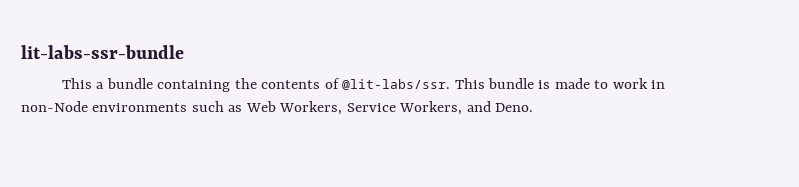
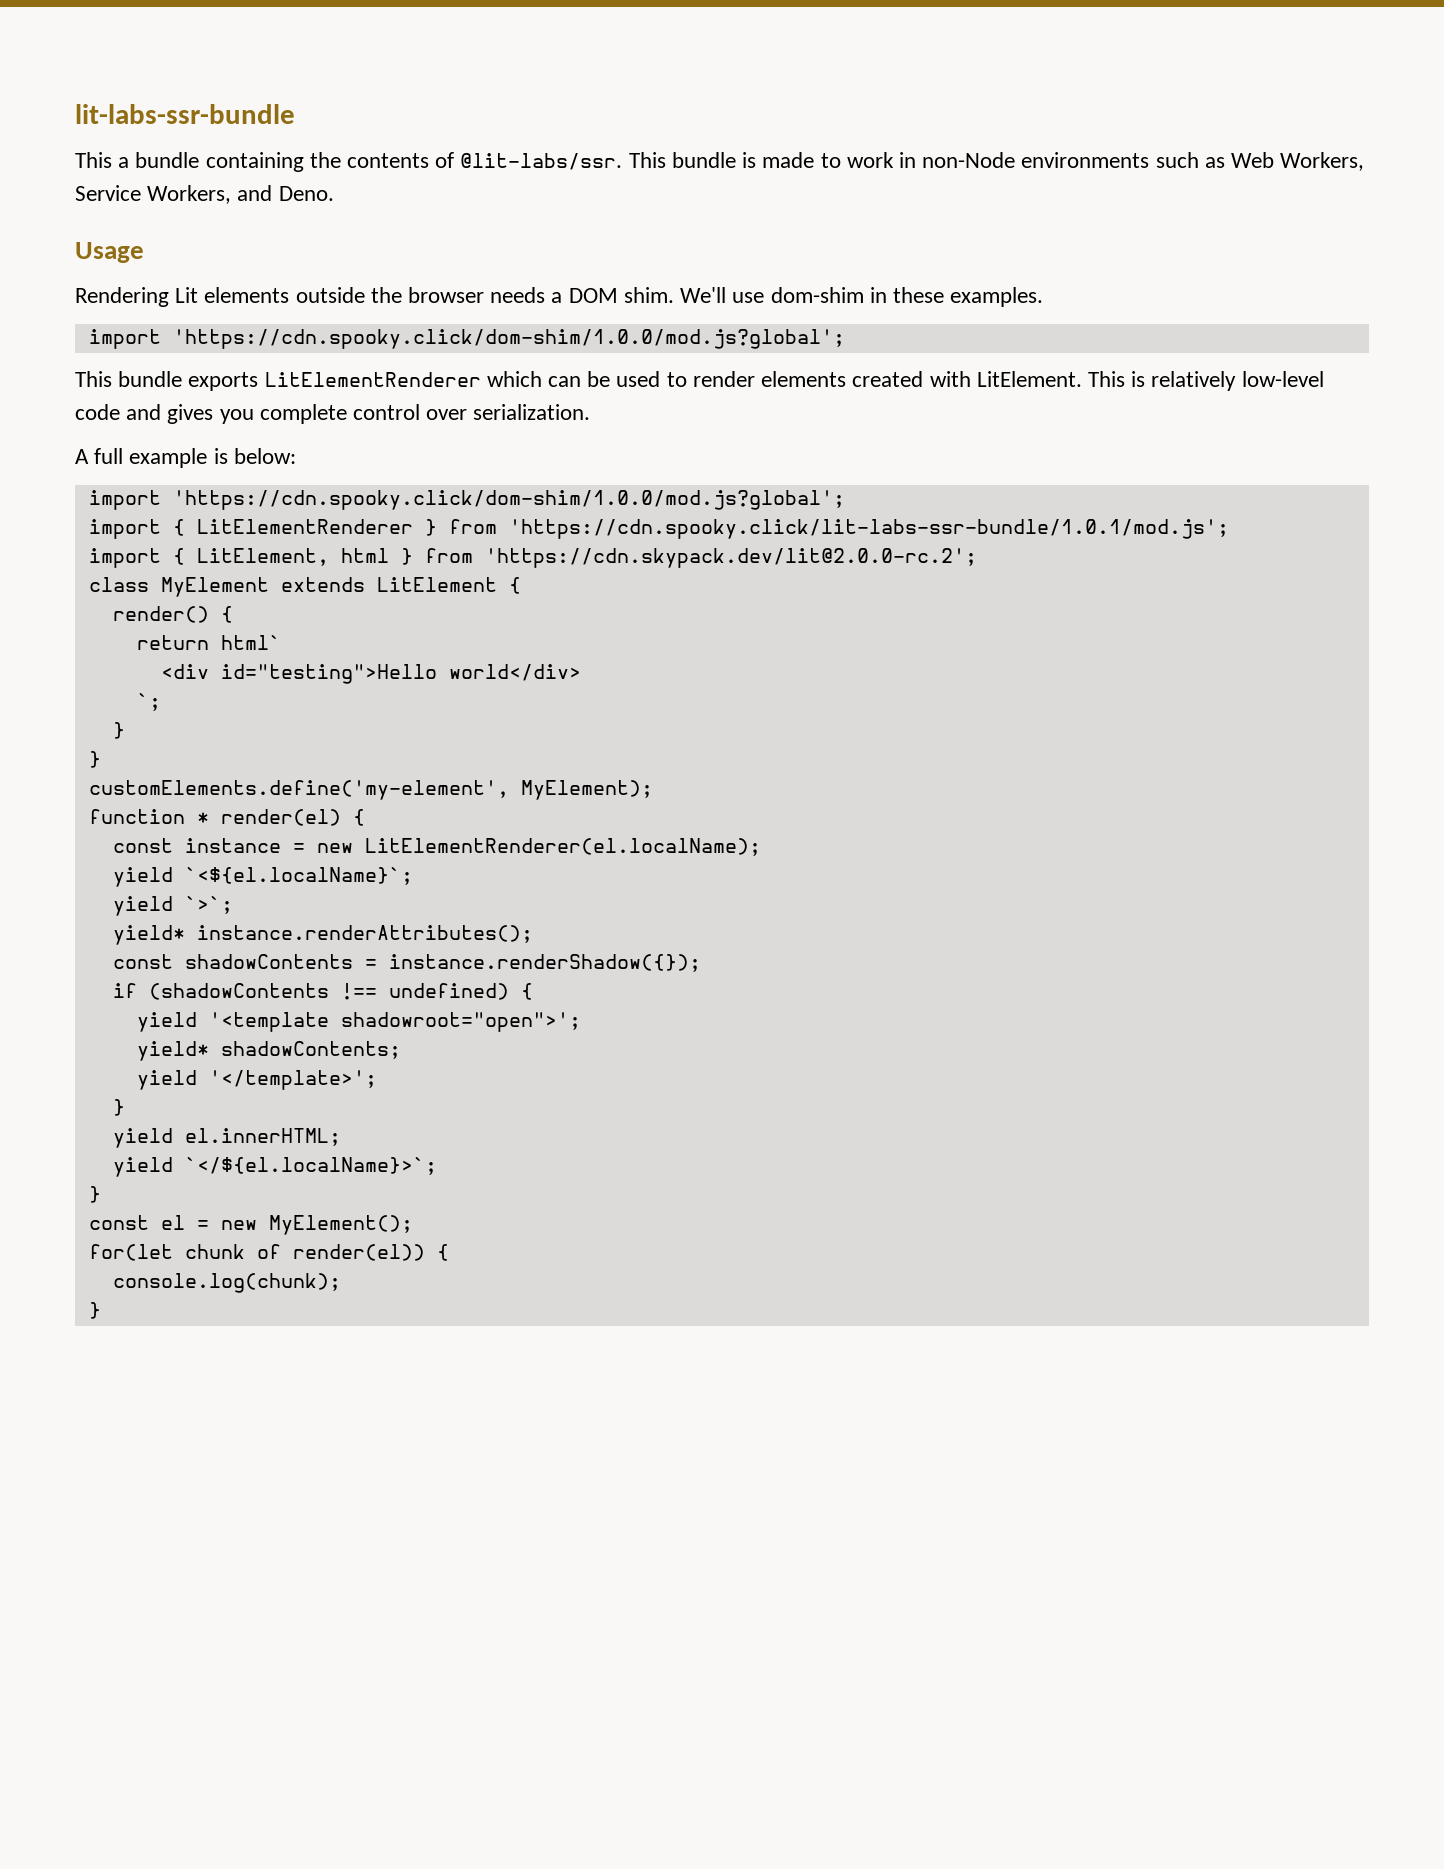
+ Usage
+ Rendering Lit elements outside the browser needs a DOM shim. We'll use dom-shim in these examples.
+ import 'https://cdn.spooky.click/dom-shim/1.0.0/mod.js?global';
+ This bundle exports LitElementRenderer which can be used to render elements created with LitElement. This is relatively low-level code and gives you complete control over serialization.
+ A full example is below:
+ import 'https://cdn.spooky.click/dom-shim/1.0.0/mod.js?global';
+ import { LitElementRenderer } from 'https://cdn.spooky.click/lit-labs-ssr-bundle/1.0.1/mod.js';
+ import { LitElement, html } from 'https://cdn.skypack.dev/lit@2.0.0-rc.2';
+ class MyElement extends LitElement {
+ render() {
+ return html`
+ <div id="testing">Hello world</div>
+ `;
+ }
+ }
+ customElements.define('my-element', MyElement);
+ function * render(el) {
+ const instance = new LitElementRenderer(el.localName);
+ yield `<${el.localName}`;
+ yield `>`;
+ yield* instance.renderAttributes();
+ const shadowContents = instance.renderShadow({});
+ if (shadowContents !== undefined) {
+ yield '<template shadowroot="open">';
+ yield* shadowContents;
+ yield '</template>';
+ }
+ yield el.innerHTML;
+ yield `</${el.localName}>`;
+ }
+ const el = new MyElement();
+ for(let chunk of render(el)) {
+ console.log(chunk);
+ }

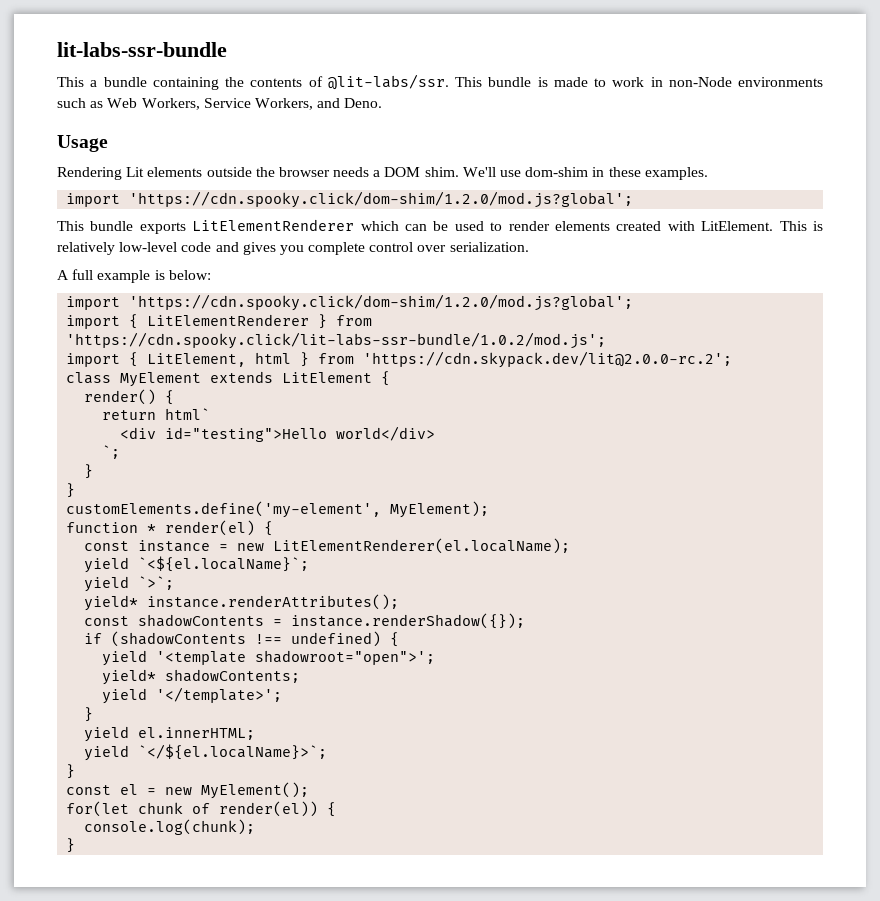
  We'll use dom-shim in these examples.
- import 'https://cdn.spooky.click/dom-shim/1.0.0/mod.js?global';
+ import 'https://cdn.spooky.click/dom-shim/1.2.0/mod.js?global';
  A full example is below:
- import 'https://cdn.spooky.click/dom-shim/1.0.0/mod.js?global';
+ import 'https://cdn.spooky.click/dom-shim/1.2.0/mod.js?global';
- import { LitElementRenderer } from 'https://cdn.spooky.click/lit-labs-ssr-bundle/1.0.1/mod.js';
+ import { LitElementRenderer } from 'https://cdn.spooky.click/lit-labs-ssr-bundle/1.0.2/mod.js';

